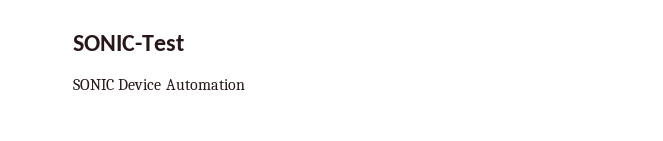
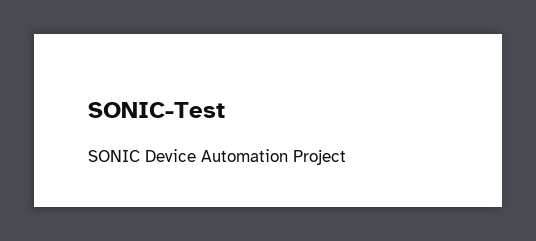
- SONIC Device Automation
+ SONIC Device Automation Project

